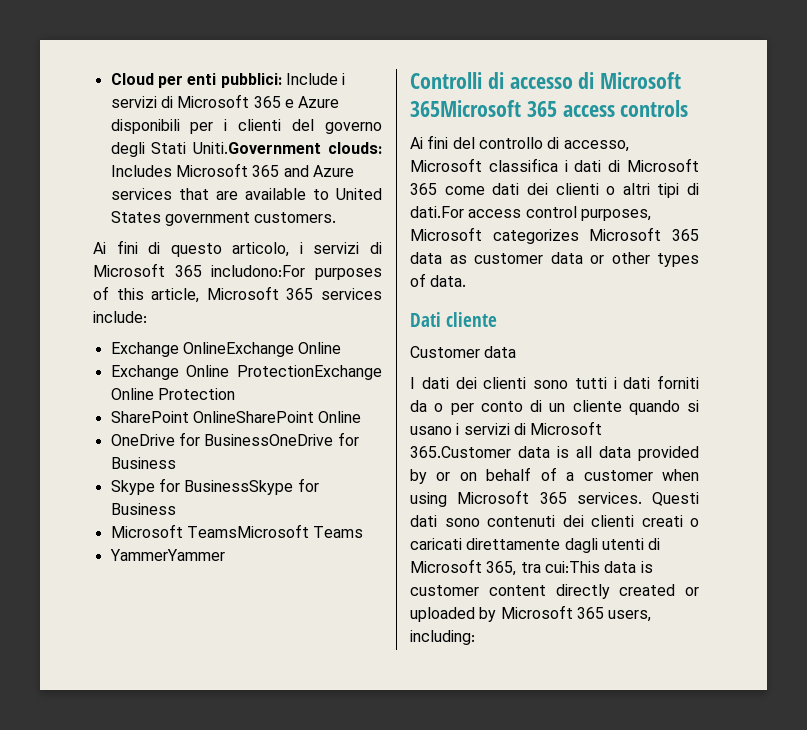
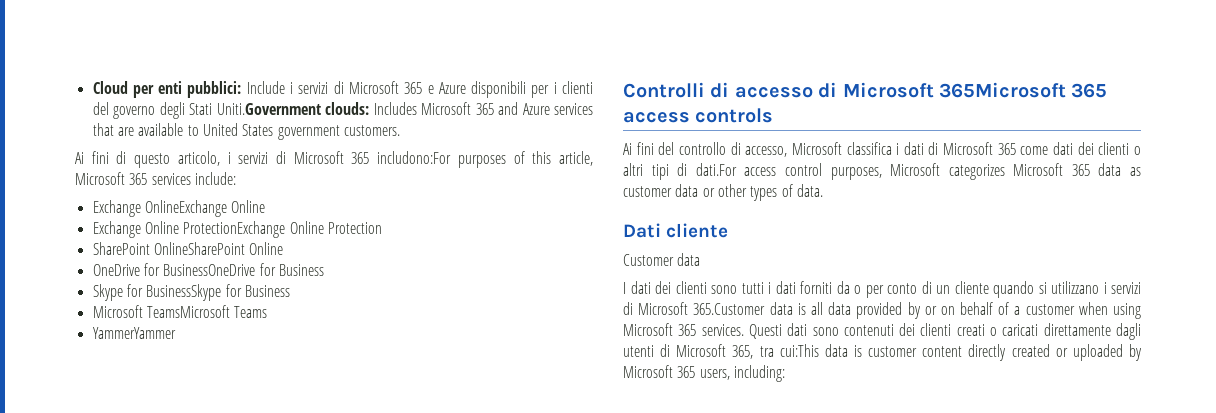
- I dati dei clienti sono tutti i dati forniti da o per conto di un cliente quando si usano i servizi di Microsoft 365.Customer data is all data provided by or on behalf of a customer when using Microsoft 365 services.
+ I dati dei clienti sono tutti i dati forniti da o per conto di un cliente quando si utilizzano i servizi di Microsoft 365.Customer data is all data provided by or on behalf of a customer when using Microsoft 365 services.

